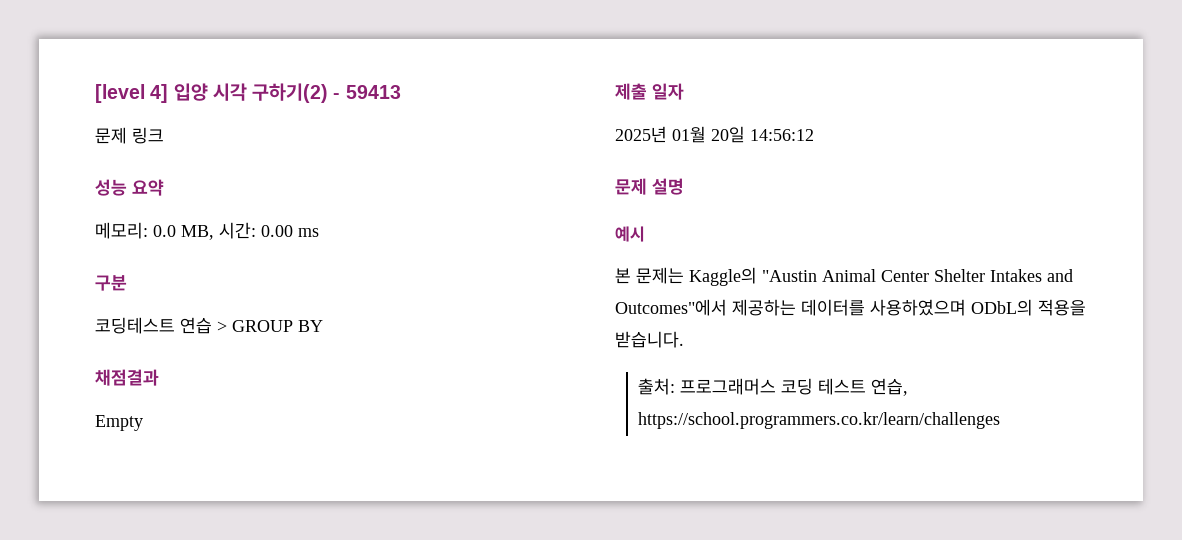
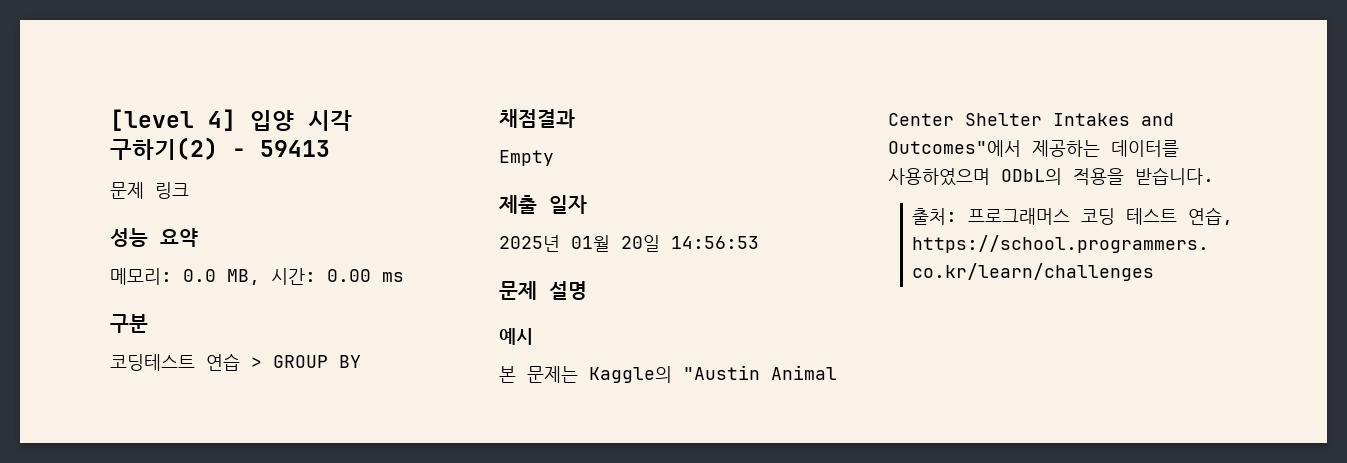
- 2025년 01월 20일 14:56:12
+ 2025년 01월 20일 14:56:53

